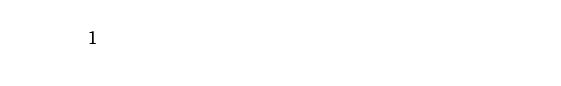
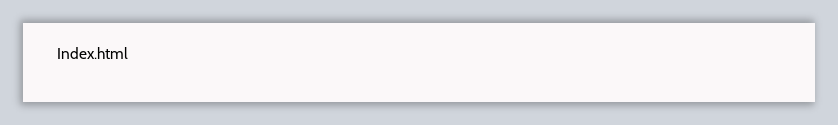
- 1
+ Index.html

